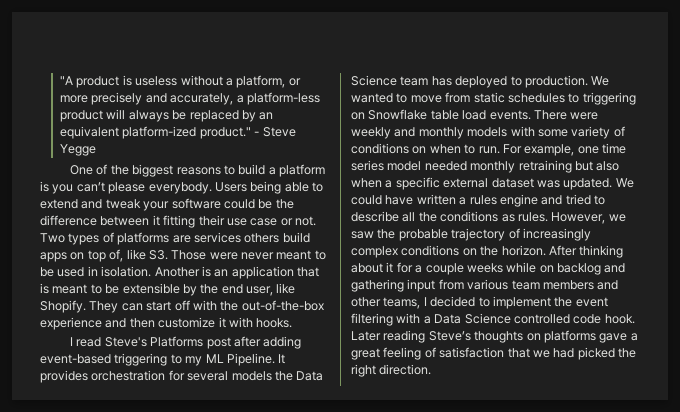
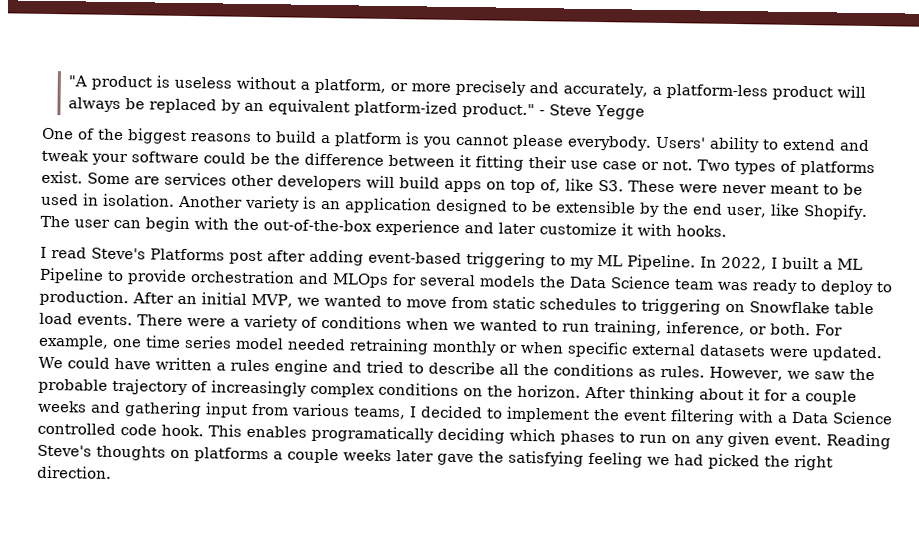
- One of the biggest reasons to build a platform is you can’t please everybody.
+ One of the biggest reasons to build a platform is you cannot please everybody.
- Users being able to extend and tweak your software could be the difference between it fitting their use case or not.
+ Users' ability to extend and tweak your software could be the difference between it fitting their use case or not.
- Two types of platforms are services others build apps on top of, like S3. Those were never meant to be used in isolation.
+ Two types of platforms exist. Some are services other developers will build apps on top of, like S3. These were never meant to be used in isolation.
- Another is an application that is meant to be extensible by the end user, like Shopify.
+ Another variety is an application designed to be extensible by the end user, like Shopify.
- They can start off with the out-of-the-box experience and then customize it with hooks.
+ The user can begin with the out-of-the-box experience and later customize it with hooks.
- It provides orchestration for several models the Data Science team has deployed to production. We wanted to move from static schedules to triggering on Snowflake table load events.
+ In 2022, I built a ML Pipeline to provide orchestration and MLOps for several models the Data Science team was ready to deploy to production. After an initial MVP, we wanted to move from static schedules to triggering on Snowflake table load events.
- There were weekly and monthly models with some variety of conditions on when to run.
+ There were a variety of conditions when we wanted to run training, inference, or both.
- For example, one time series model needed monthly retraining but also when a specific external dataset was updated.
+ For example, one time series model needed retraining monthly or when specific external datasets were updated.
- After thinking about it for a couple weeks while on backlog and gathering input from various team members and other teams, I decided to implement the event filtering with a Data Science controlled code hook.
+ After thinking about it for a couple weeks and gathering input from various teams, I decided to implement the event filtering with a Data Science controlled code hook.
- Later reading Steve’s thoughts on platforms gave a great feeling of satisfaction that we had picked the right direction.
+ This enables programatically deciding which phases to run on any given event. Reading Steve's thoughts on platforms a couple weeks later gave the satisfying feeling we had picked the right direction.

